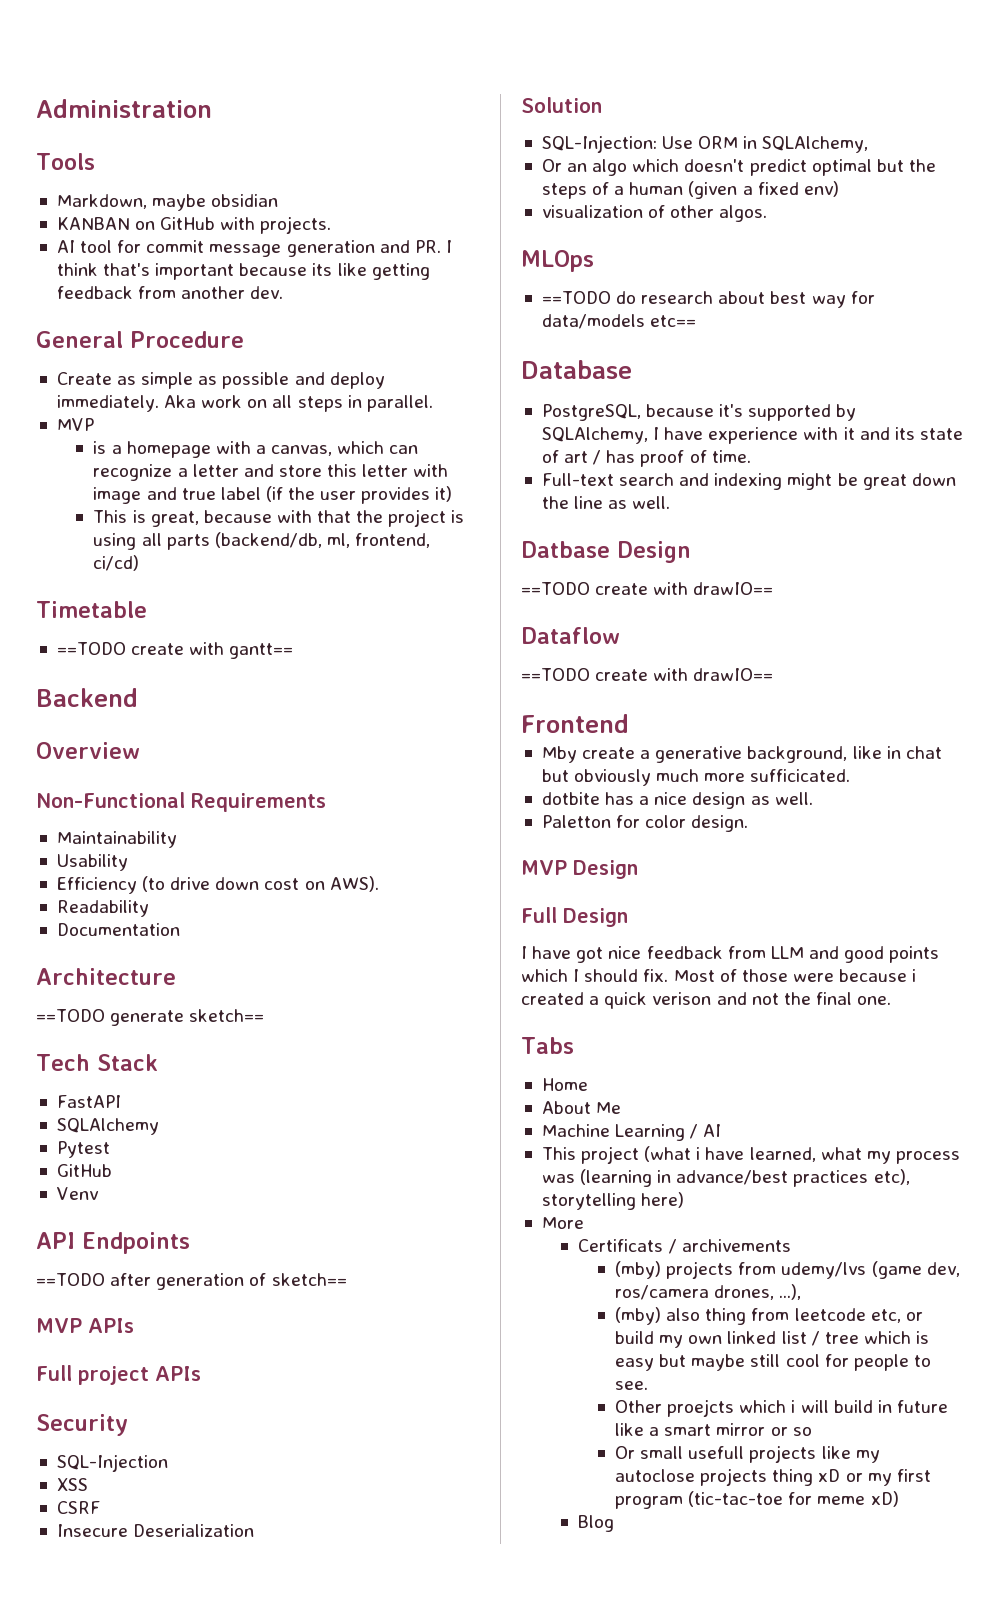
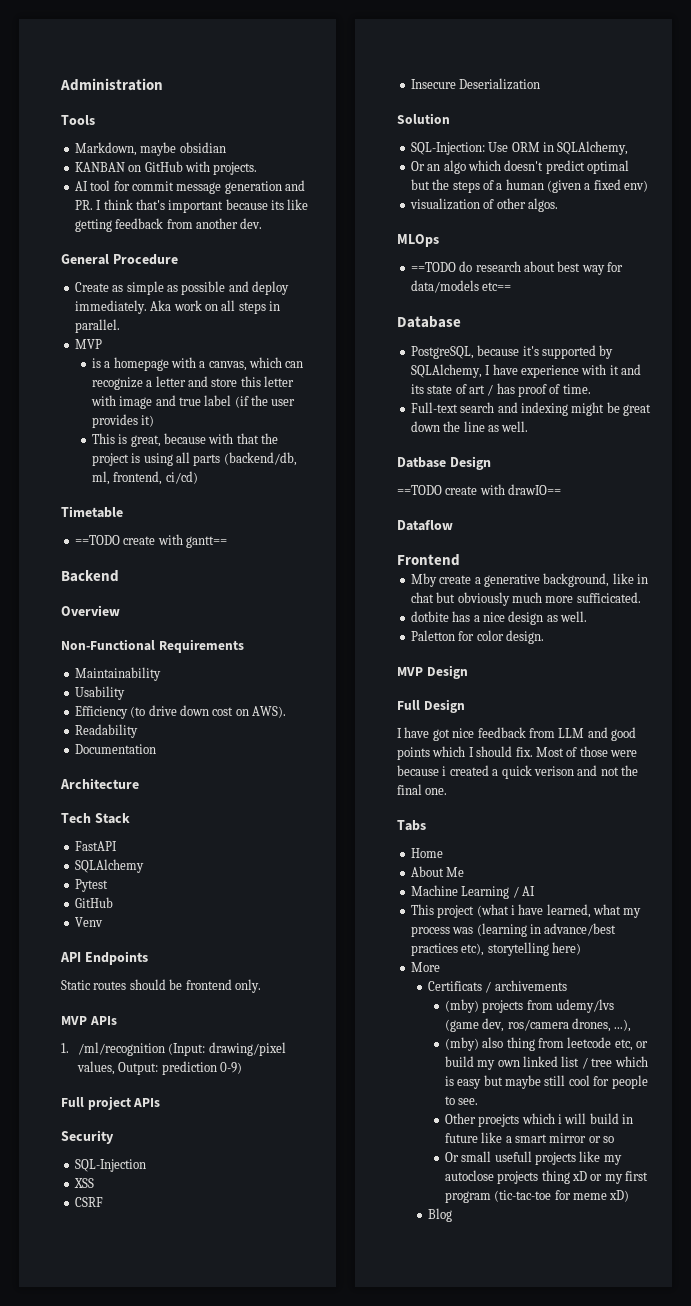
- ==TODO generate sketch==
- ==TODO after generation of sketch==
+ Static routes should be frontend only.
  MVP APIs
+ 1. /ml/recognition (Input: drawing/pixel values, Output: prediction 0-9)
  Dataflow
- ==TODO create with drawIO==

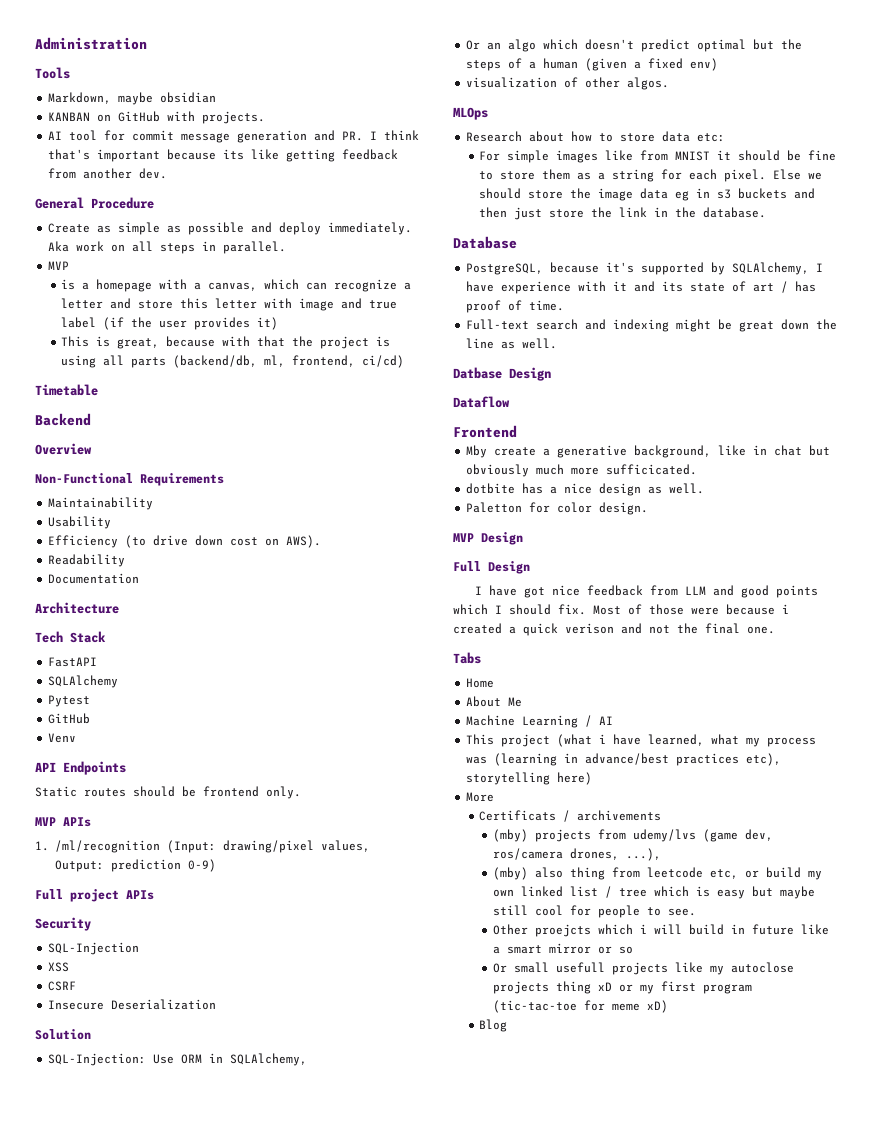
- ==TODO create with gantt==
- ==TODO do research about best way for data/models etc==
+ Research about how to store data etc:
+ For simple images like from MNIST it should be fine to store them as a string for each pixel. Else we should store the image data eg in s3 buckets and then just store the link in the database.
- ==TODO create with drawIO==

